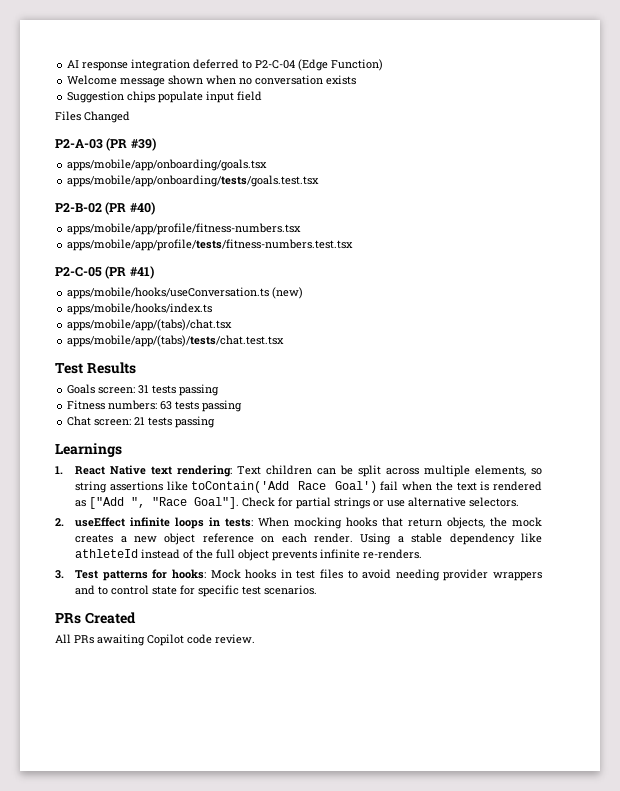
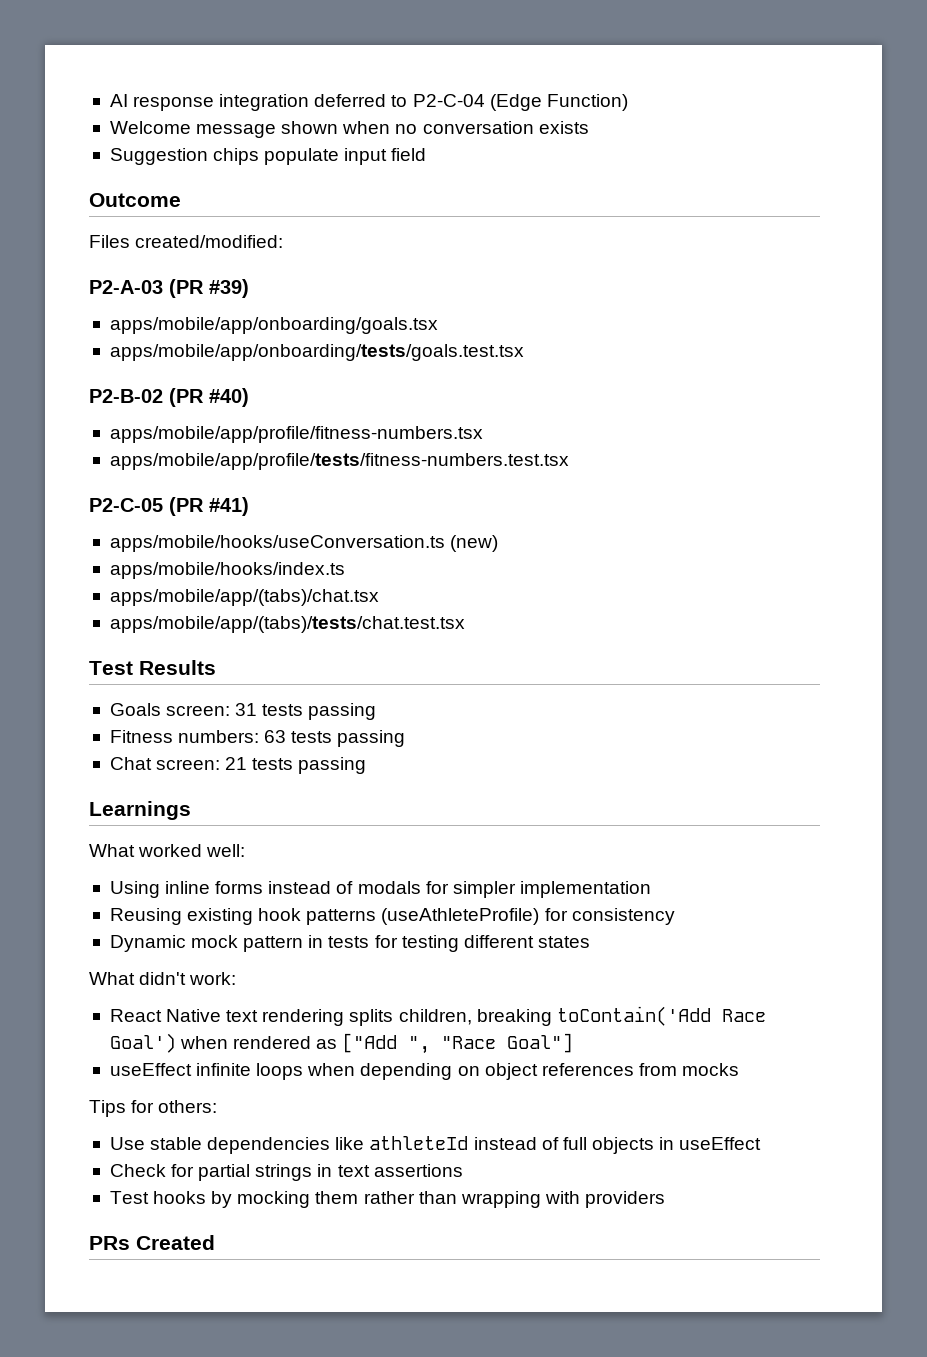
+ Outcome
- Files Changed
+ Files created/modified:
- 1. React Native text rendering: Text children can be split across multiple elements, so string assertions like toContain('Add Race Goal') fail when the text is rendered as ["Add ", "Race Goal"]. Check for partial strings or use alternative selectors.
- 2. useEffect infinite loops in tests: When mocking hooks that return objects, the mock creates a new object reference on each render. Using a stable dependency like athleteId instead of the full object prevents infinite re-renders.
- 3. Test patterns for hooks: Mock hooks in test files to avoid needing provider wrappers and to control state for specific test scenarios.
+ What worked well:
+ Using inline forms instead of modals for simpler implementation
+ Reusing existing hook patterns (useAthleteProfile) for consistency
+ Dynamic mock pattern in tests for testing different states
+ What didn't work:
+ React Native text rendering splits children, breaking toContain('Add Race Goal') when rendered as ["Add ", "Race Goal"]
+ useEffect infinite loops when depending on object references from mocks
+ Tips for others:
+ Use stable dependencies like athleteId instead of full objects in useEffect
+ Check for partial strings in text assertions
+ Test hooks by mocking them rather than wrapping with providers
  PRs Created
- All PRs awaiting Copilot code review.

